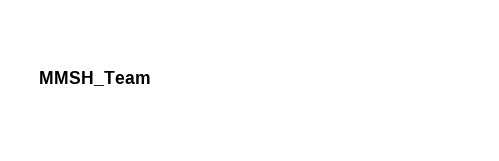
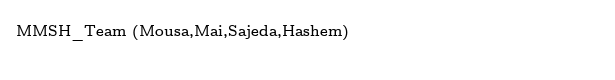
- MMSH_Team
+ MMSH_Team (Mousa,Mai,Sajeda,Hashem)

